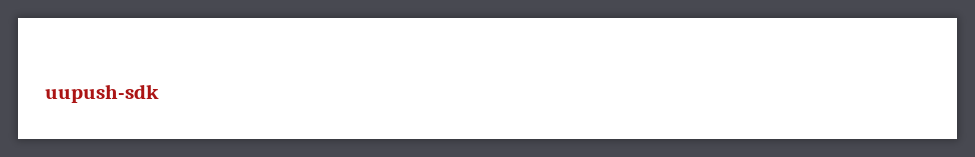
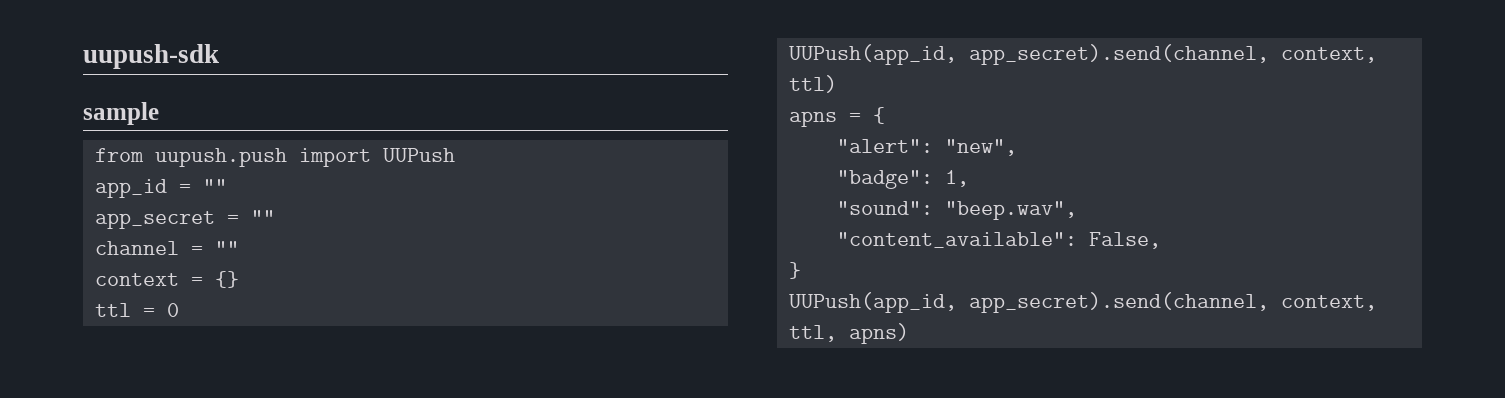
+ sample
+ from uupush.push import UUPush
+ app_id = ""
+ app_secret = ""
+ channel = ""
+ context = {}
+ ttl = 0
+ UUPush(app_id, app_secret).send(channel, context, ttl)
+ apns = {
+ "alert": "new",
+ "badge": 1,
+ "sound": "beep.wav",
+ "content_available": False,
+ }
+ UUPush(app_id, app_secret).send(channel, context, ttl, apns)

